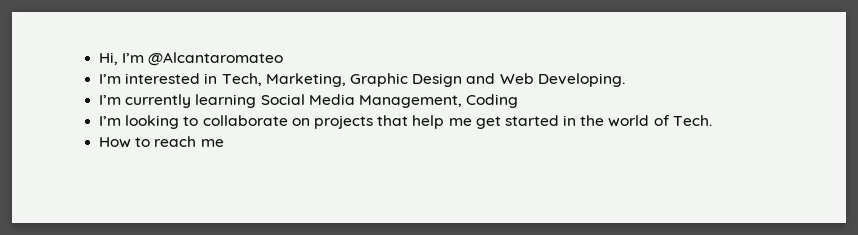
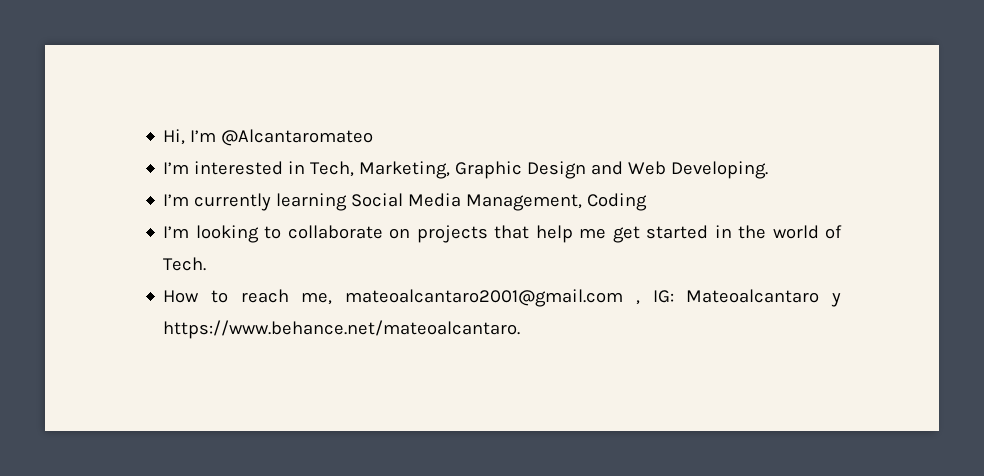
- How to reach me
+ How to reach me, mateoalcantaro2001@gmail.com , IG: Mateoalcantaro y https://www.behance.net/mateoalcantaro.

